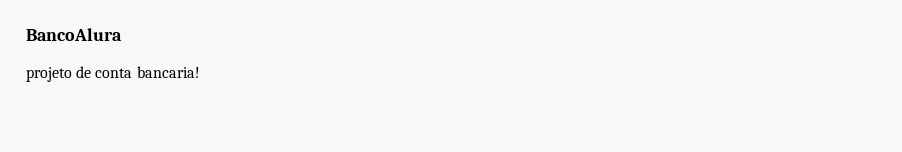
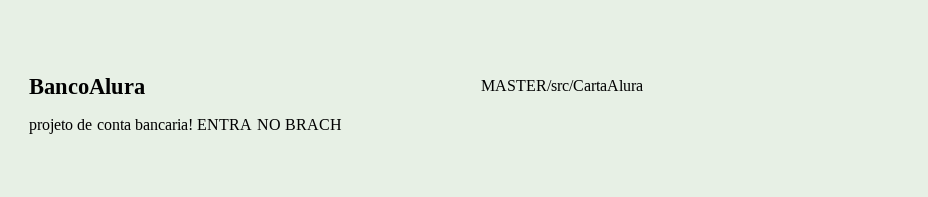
+ ENTRA NO BRACH MASTER/src/CartaAlura

